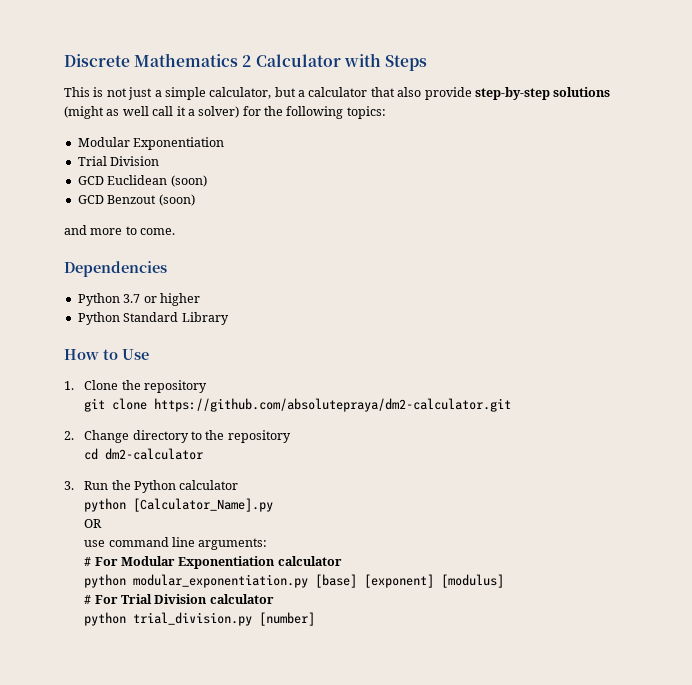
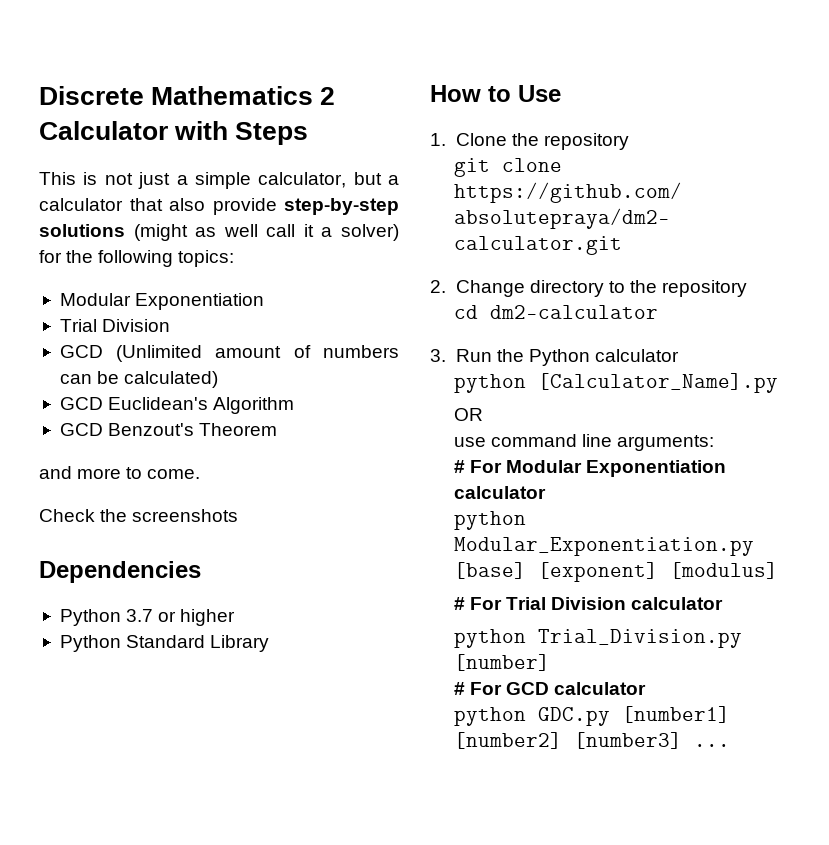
- GCD Euclidean (soon)
- GCD Benzout (soon)
+ GCD (Unlimited amount of numbers can be calculated)
+ GCD Euclidean's Algorithm
+ GCD Benzout's Theorem
+ Check the screenshots
- python modular_exponentiation.py [base] [exponent] [modulus]
+ python Modular_Exponentiation.py [base] [exponent] [modulus]
- python trial_division.py [number]
+ python Trial_Division.py [number]
+ # For GCD calculator
+ python GDC.py [number1] [number2] [number3] ...

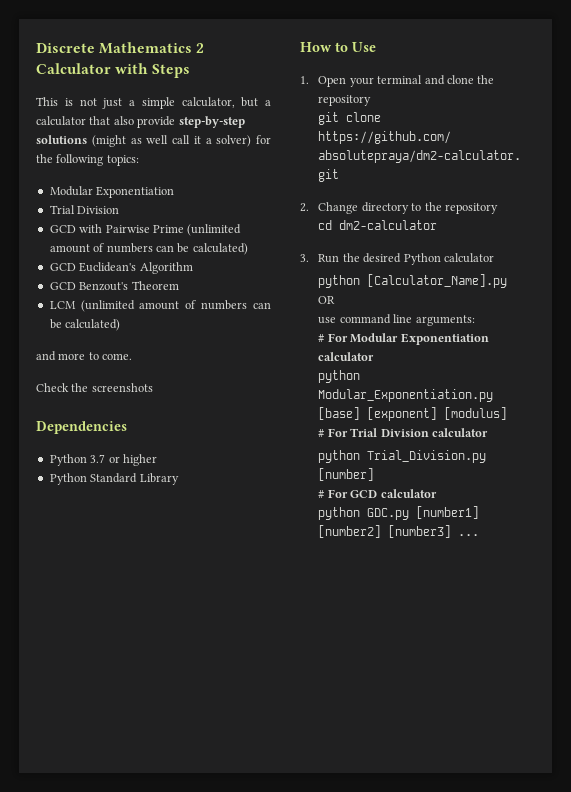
- GCD (Unlimited amount of numbers can be calculated)
+ GCD with Pairwise Prime (unlimited amount of numbers can be calculated)
+ LCM (unlimited amount of numbers can be calculated)
- 1. Clone the repository
+ 1. Open your terminal and clone the repository
- 3. Run the Python calculator
+ 3. Run the desired Python calculator

